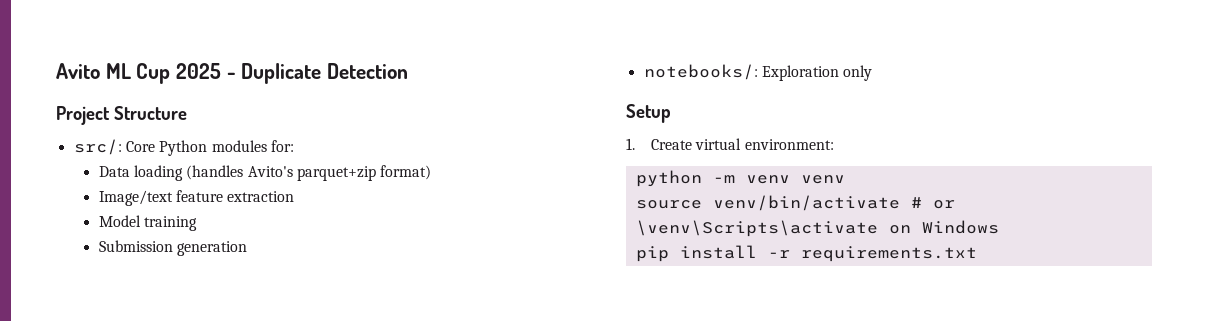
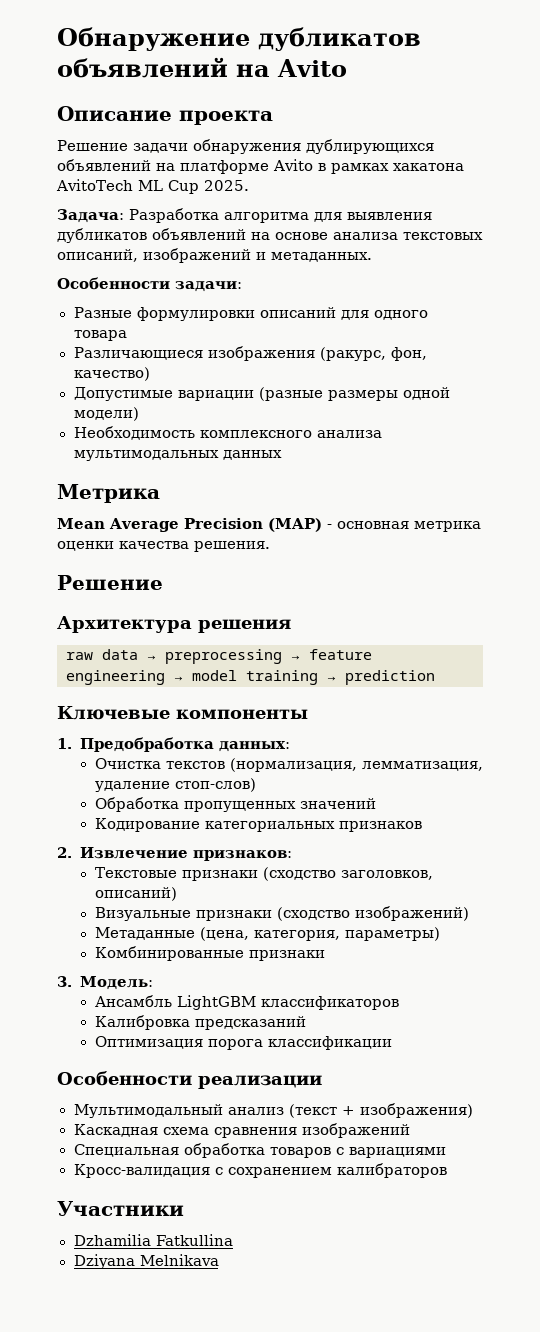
- Avito ML Cup 2025 - Duplicate Detection
- Project Structure
- src/: Core Python modules for:
- Data loading (handles Avito's parquet+zip format)
- Image/text feature extraction
- Model training
- Submission generation
- notebooks/: Exploration only
- Setup
- 1. Create virtual environment:
- python -m venv venv
- source venv/bin/activate # or \venv\Scripts\activate on Windows
- pip install -r requirements.txt
+ Обнаружение дубликатов объявлений на Avito
+ Описание проекта
+ Решение задачи обнаружения дублирующихся объявлений на платформе Avito в рамках хакатона AvitoTech ML Cup 2025.
+ Задача: Разработка алгоритма для выявления дубликатов объявлений на основе анализа текстовых описаний, изображений и метаданных.
+ Особенности задачи:
+ Разные формулировки описаний для одного товара
+ Различающиеся изображения (ракурс, фон, качество)
+ Допустимые вариации (разные размеры одной модели)
+ Необходимость комплексного анализа мультимодальных данных
+ Метрика
+ Mean Average Precision (MAP) - основная метрика оценки качества решения.
+ Решение
+ Архитектура решения
+ raw data → preprocessing → feature engineering → model training → prediction
+ Ключевые компоненты
+ 1. Предобработка данных:
+ Очистка текстов (нормализация, лемматизация, удаление стоп-слов)
+ Обработка пропущенных значений
+ Кодирование категориальных признаков
+ 2. Извлечение признаков:
+ Текстовые признаки (сходство заголовков, описаний)
+ Визуальные признаки (сходство изображений)
+ Метаданные (цена, категория, параметры)
+ Комбинированные признаки
+ 3. Модель:
+ Ансамбль LightGBM классификаторов
+ Калибровка предсказаний
+ Оптимизация порога классификации
+ Особенности реализации
+ Мультимодальный анализ (текст + изображения)
+ Каскадная схема сравнения изображений
+ Специальная обработка товаров с вариациями
+ Кросс-валидация с сохранением калибраторов
+ Участники
+ Dzhamilia Fatkullina
+ Dziyana Melnikava

